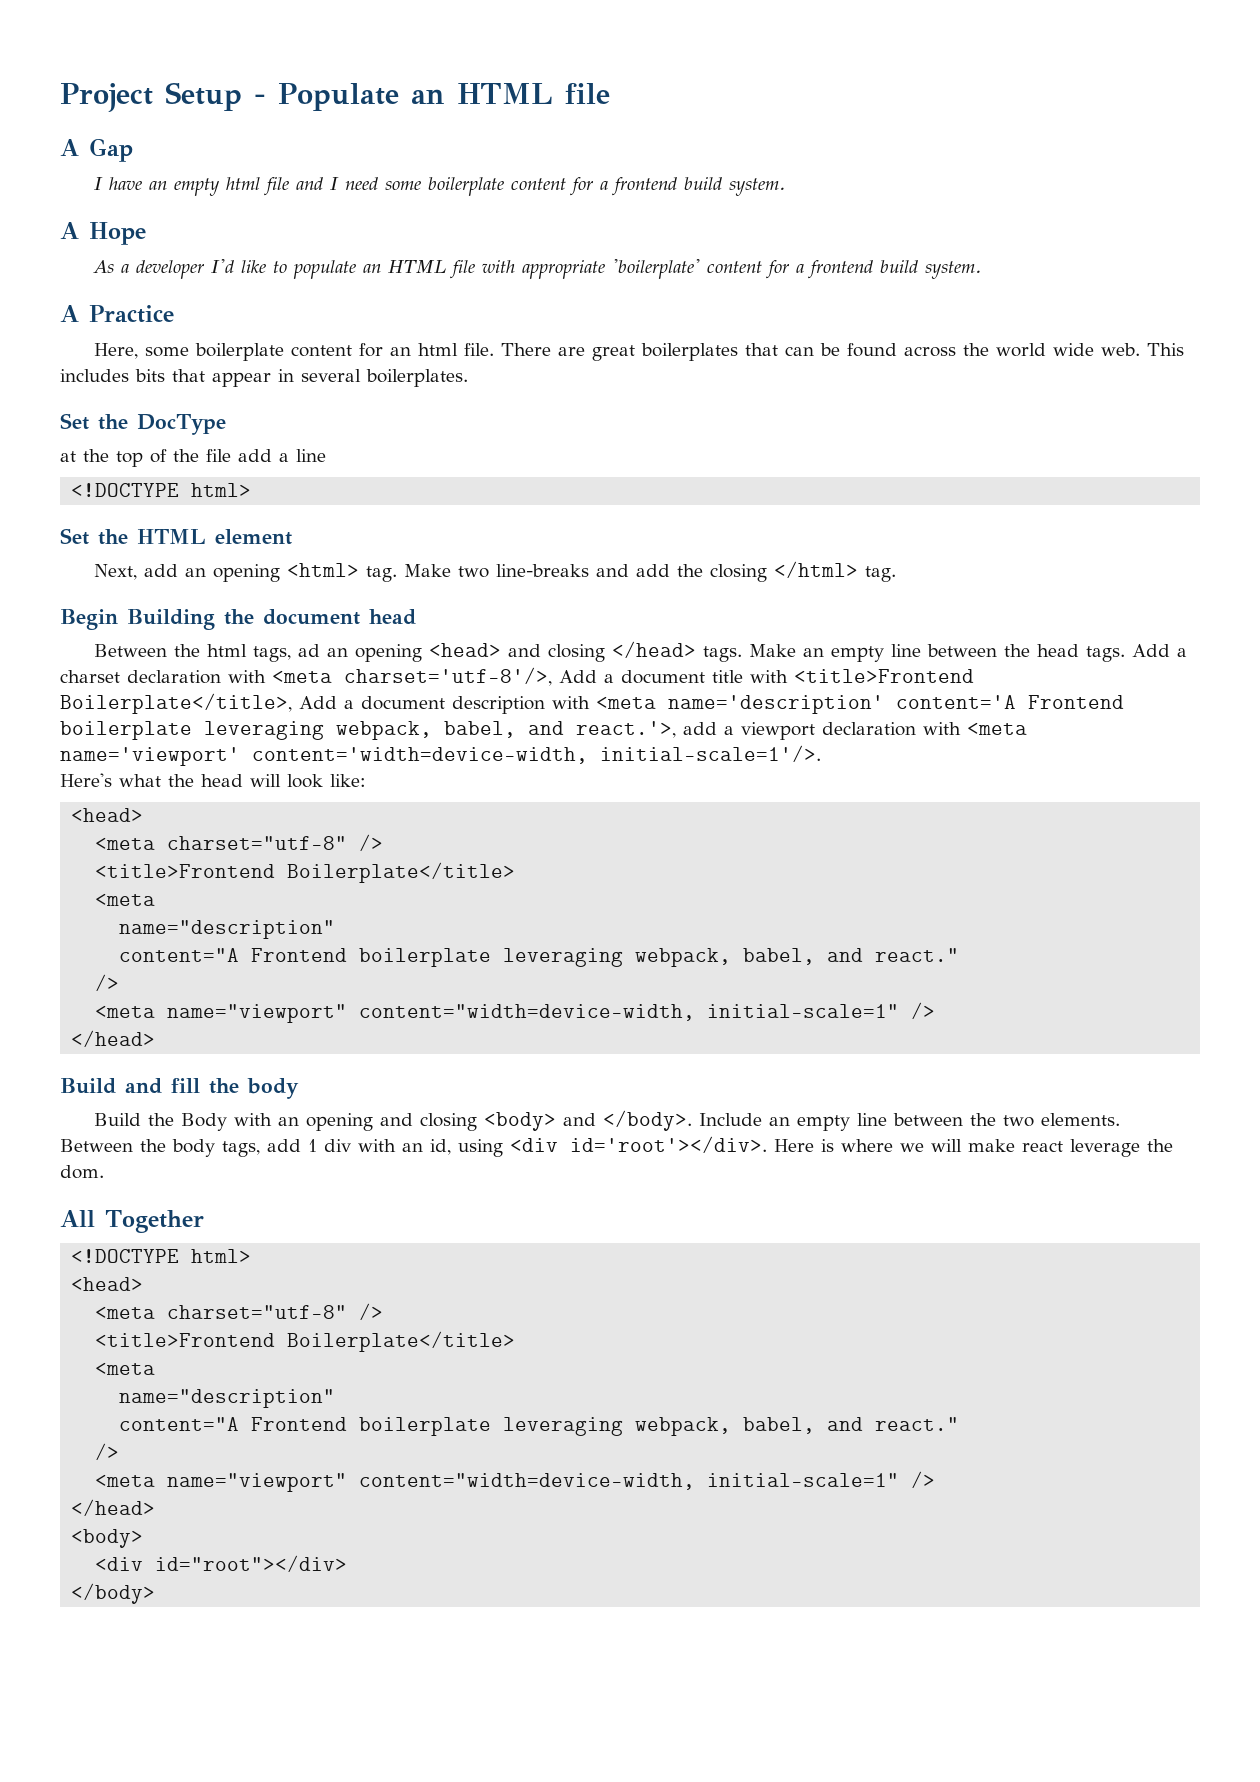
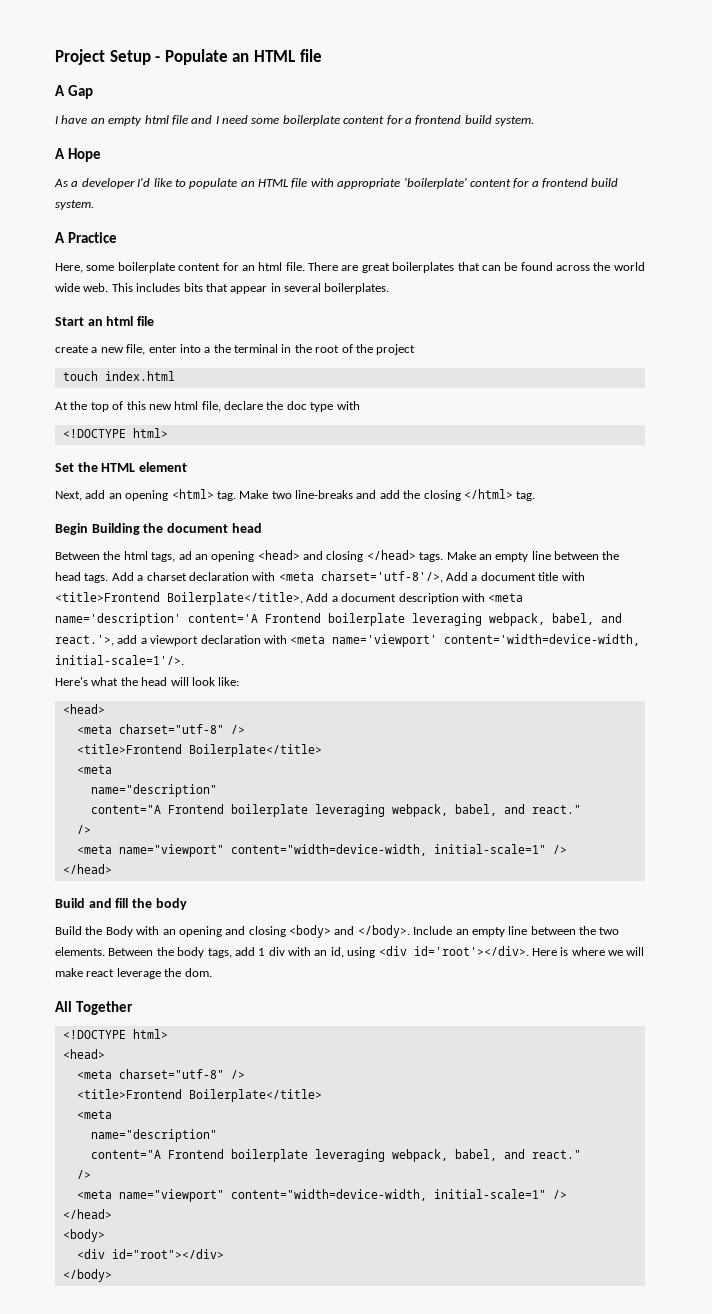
- Set the DocType
- at the top of the file add a line
+ Start an html file
+ create a new file, enter into a the terminal in the root of the project
+ touch index.html
+ At the top of this new html file, declare the doc type with

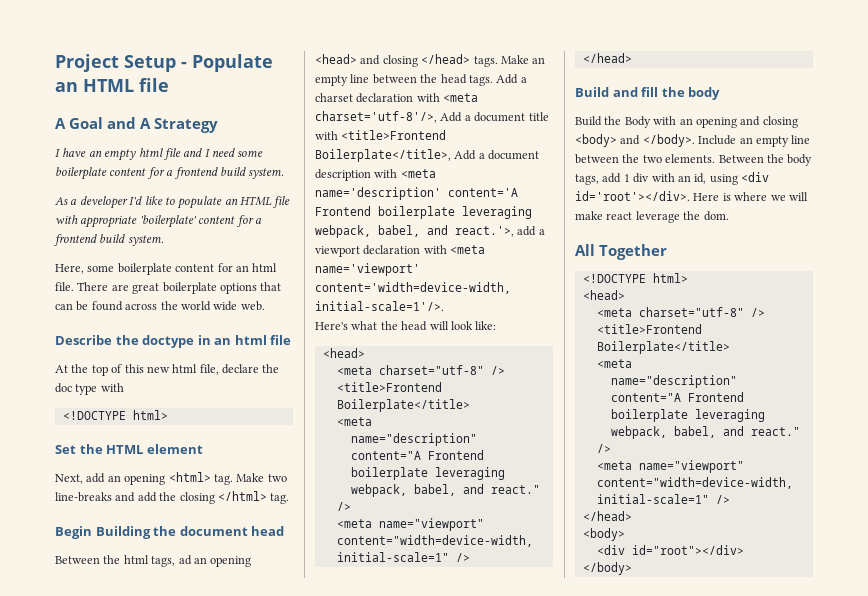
- A Gap
+ A Goal and A Strategy
- A Hope
- A Practice
- There are great boilerplates that can be found across the world wide web. This includes bits that appear in several boilerplates.
- Start an html file
- create a new file, enter into a the terminal in the root of the project
- touch index.html
+ There are great boilerplate options that can be found across the world wide web.
+ Describe the doctype in an html file

